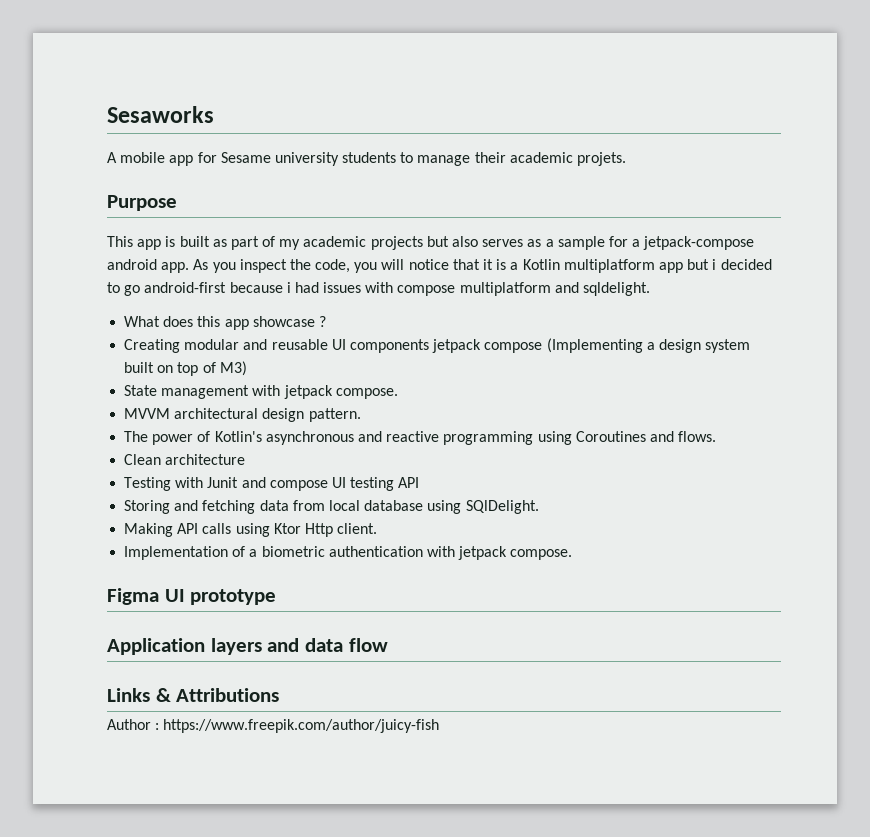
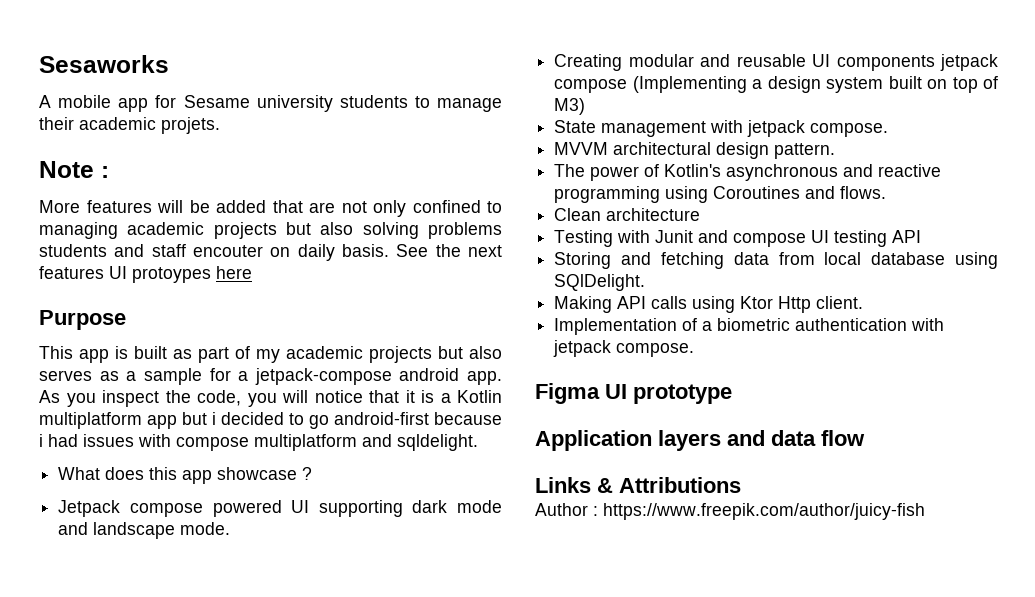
+ Note :
+ More features will be added that are not only confined to managing academic projects but also solving problems students and staff encouter on daily basis. See the next features UI protoypes here
+ Jetpack compose powered UI supporting dark mode and landscape mode.

